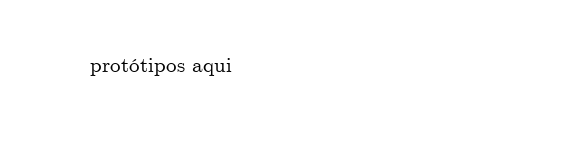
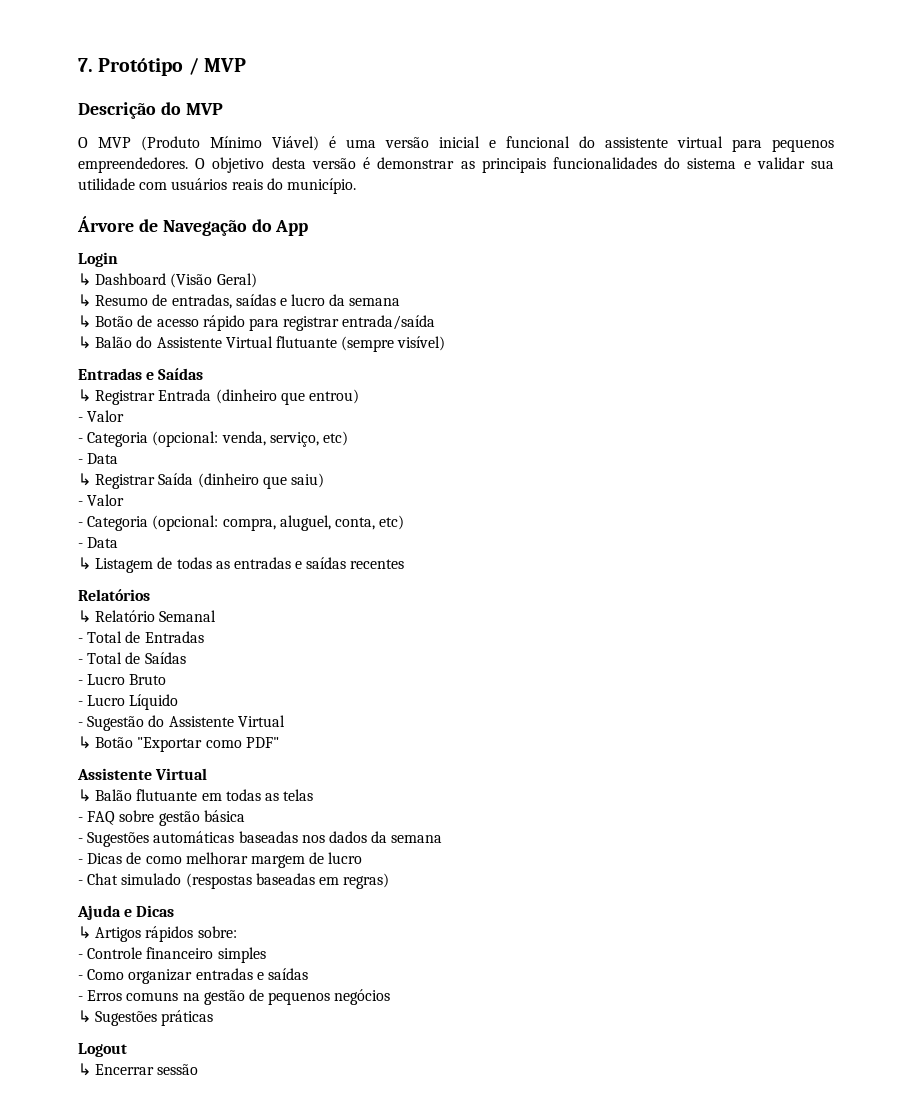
- protótipos aqui
+ 7. Protótipo / MVP
+ Descrição do MVP
+ O MVP (Produto Mínimo Viável) é uma versão inicial e funcional do assistente virtual para pequenos empreendedores. O objetivo desta versão é demonstrar as principais funcionalidades do sistema e validar sua utilidade com usuários reais do município.
+ Árvore de Navegação do App
+ Login
+ ↳ Dashboard (Visão Geral)
+ ↳ Resumo de entradas, saídas e lucro da semana
+ ↳ Botão de acesso rápido para registrar entrada/saída
+ ↳ Balão do Assistente Virtual flutuante (sempre visível)
+ Entradas e Saídas
+ ↳ Registrar Entrada (dinheiro que entrou)
+ - Valor
+ - Categoria (opcional: venda, serviço, etc)
+ - Data
+ ↳ Registrar Saída (dinheiro que saiu)
+ - Valor
+ - Categoria (opcional: compra, aluguel, conta, etc)
+ - Data
+ ↳ Listagem de todas as entradas e saídas recentes
+ Relatórios
+ ↳ Relatório Semanal
+ - Total de Entradas
+ - Total de Saídas
+ - Lucro Bruto
+ - Lucro Líquido
+ - Sugestão do Assistente Virtual
+ ↳ Botão "Exportar como PDF"
+ Assistente Virtual
+ ↳ Balão flutuante em todas as telas
+ - FAQ sobre gestão básica
+ - Sugestões automáticas baseadas nos dados da semana
+ - Dicas de como melhorar margem de lucro
+ - Chat simulado (respostas baseadas em regras)
+ Ajuda e Dicas
+ ↳ Artigos rápidos sobre:
+ - Controle financeiro simples
+ - Como organizar entradas e saídas
+ - Erros comuns na gestão de pequenos negócios
+ ↳ Sugestões práticas
+ Logout
+ ↳ Encerrar sessão

